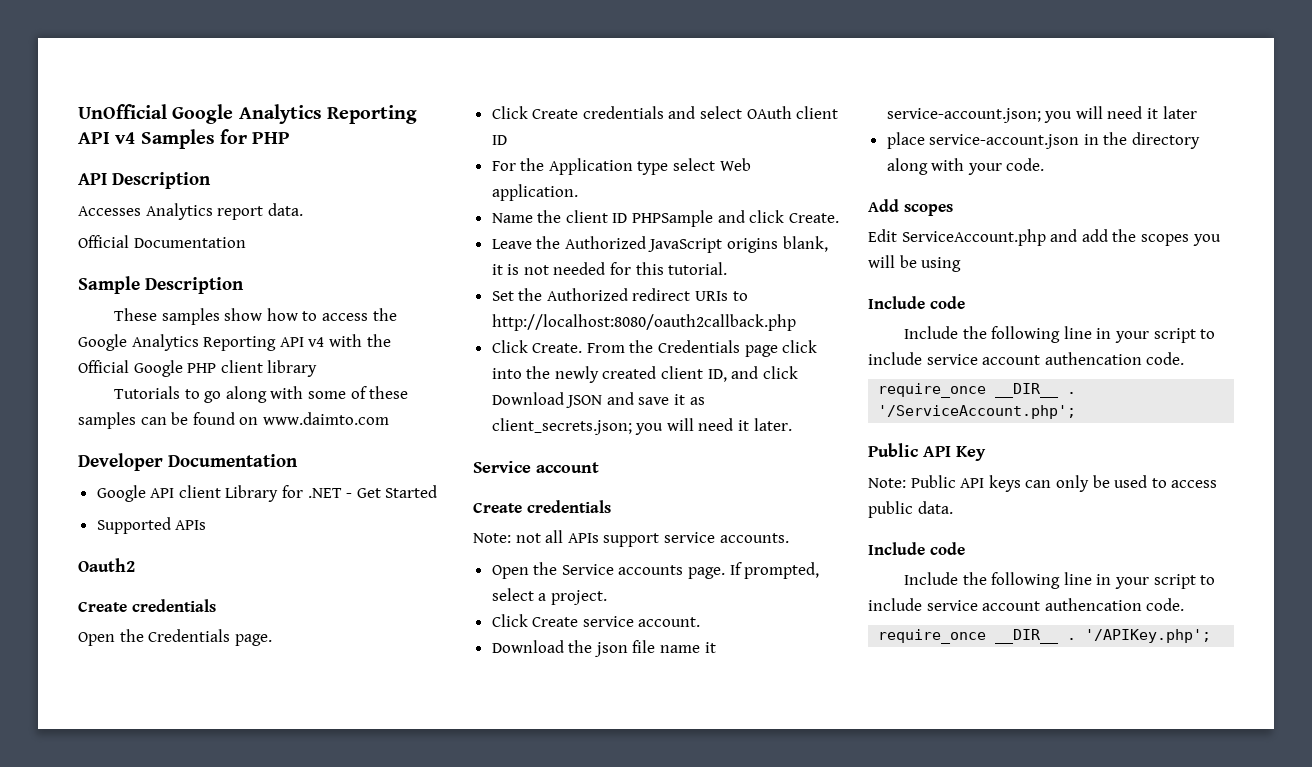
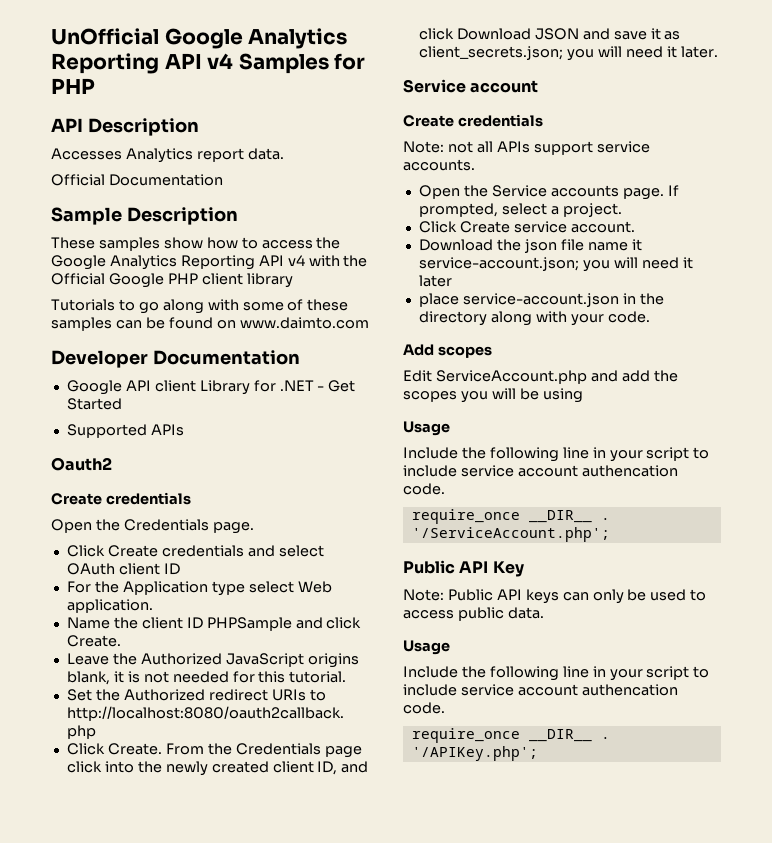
  Edit ServiceAccount.php and add the scopes you will be using
- Include code
+ Usage
  Note: Public API keys can only be used to access public data.
- Include code
+ Usage

